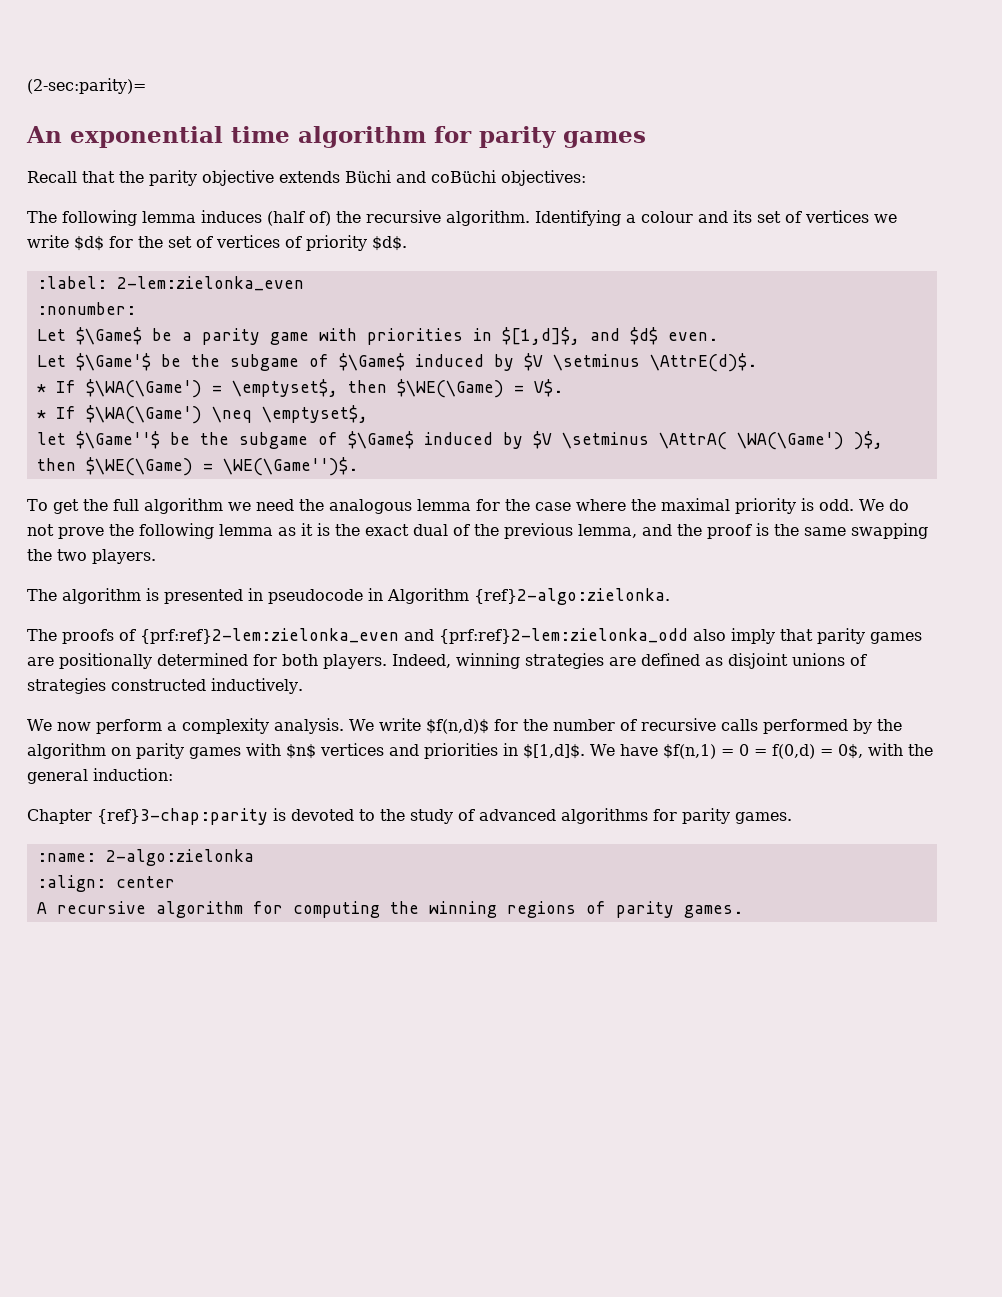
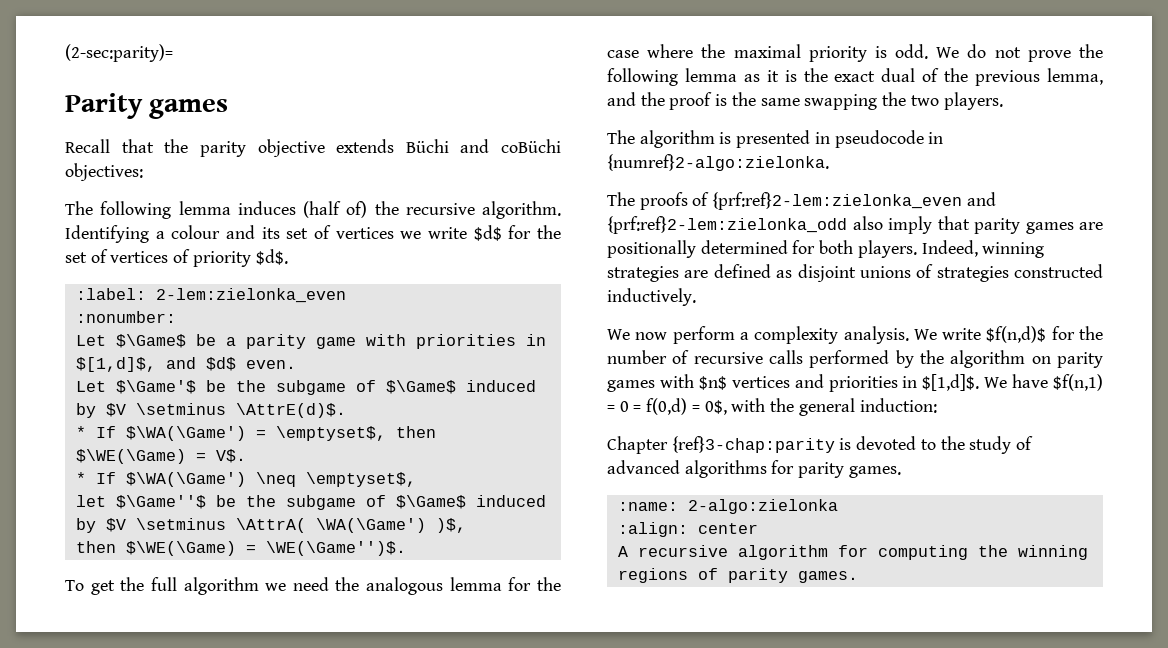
- An exponential time algorithm for parity games
+ Parity games
- The algorithm is presented in pseudocode in Algorithm {ref}2-algo:zielonka.
+ The algorithm is presented in pseudocode in {numref}2-algo:zielonka.

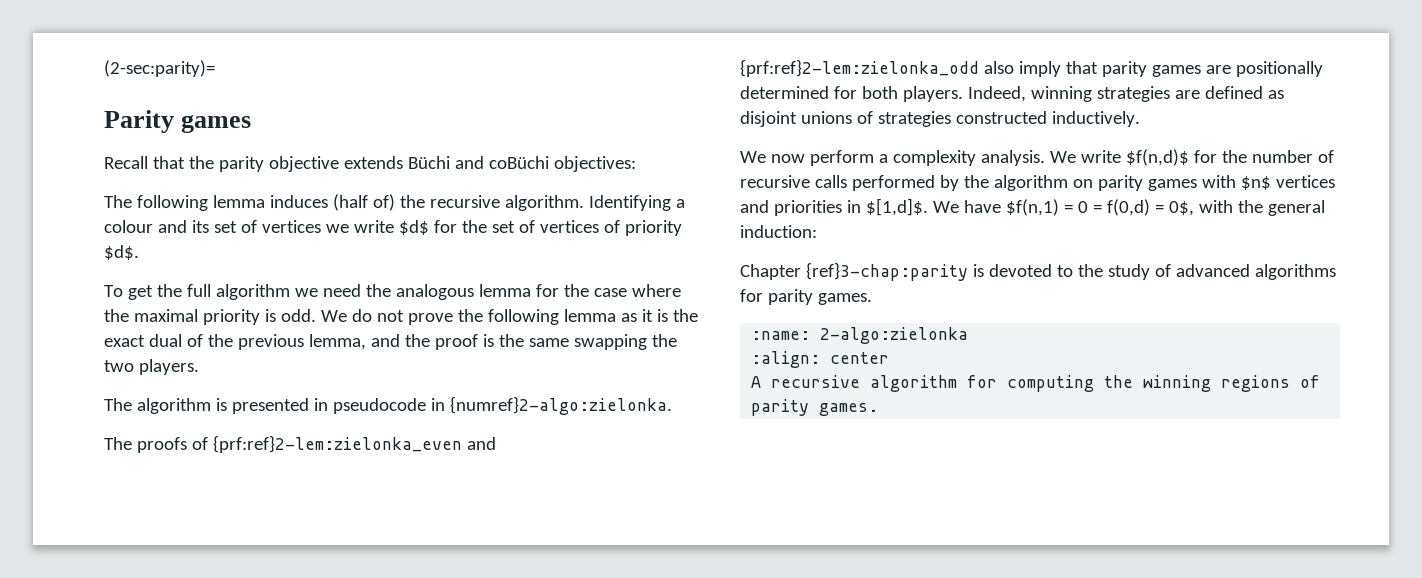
- :label: 2-lem:zielonka_even
- :nonumber:
- Let $\Game$ be a parity game with priorities in $[1,d]$, and $d$ even.
- Let $\Game'$ be the subgame of $\Game$ induced by $V \setminus \AttrE(d)$.
- * If $\WA(\Game') = \emptyset$, then $\WE(\Game) = V$.
- * If $\WA(\Game') \neq \emptyset$,
- let $\Game''$ be the subgame of $\Game$ induced by $V \setminus \AttrA( \WA(\Game') )$,
- then $\WE(\Game) = \WE(\Game'')$.

